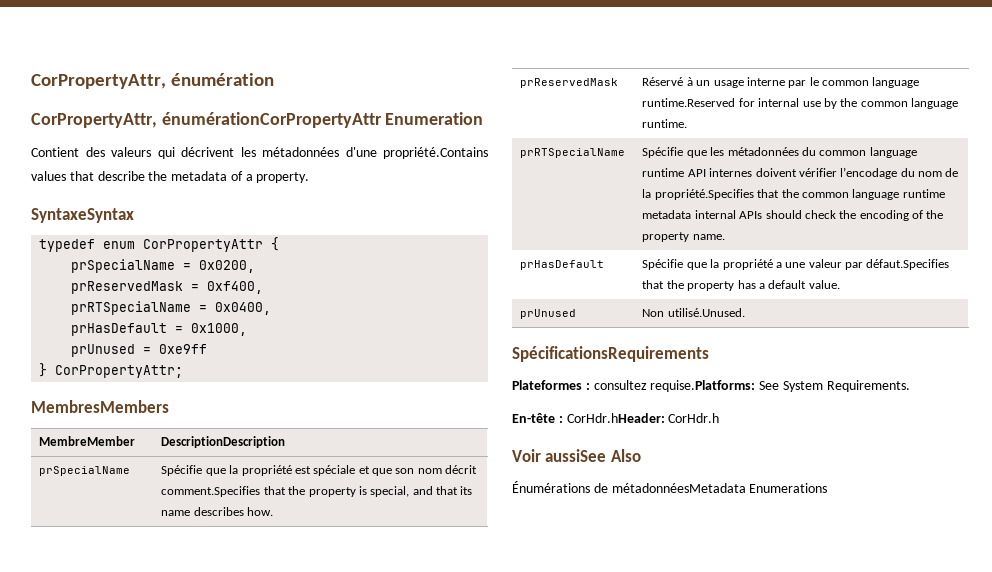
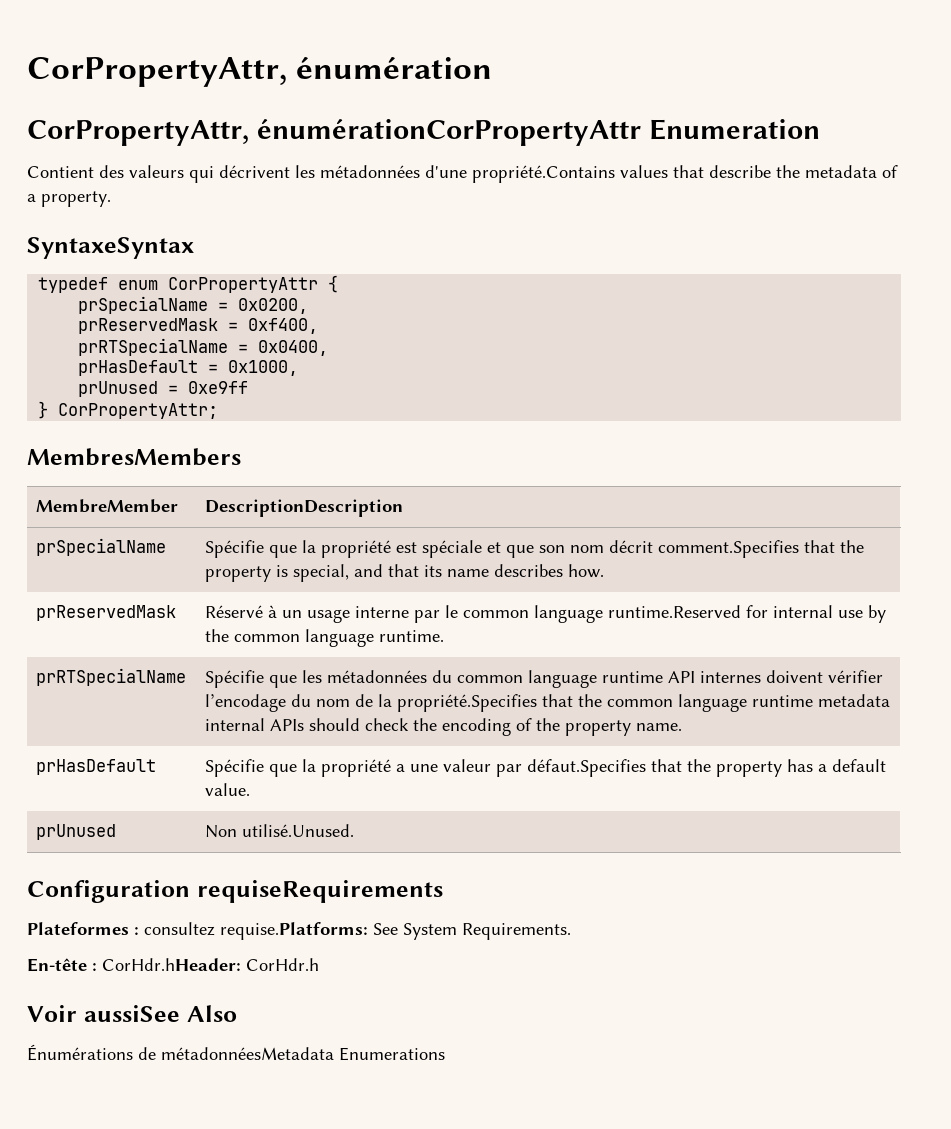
- SpécificationsRequirements
+ Configuration requiseRequirements

